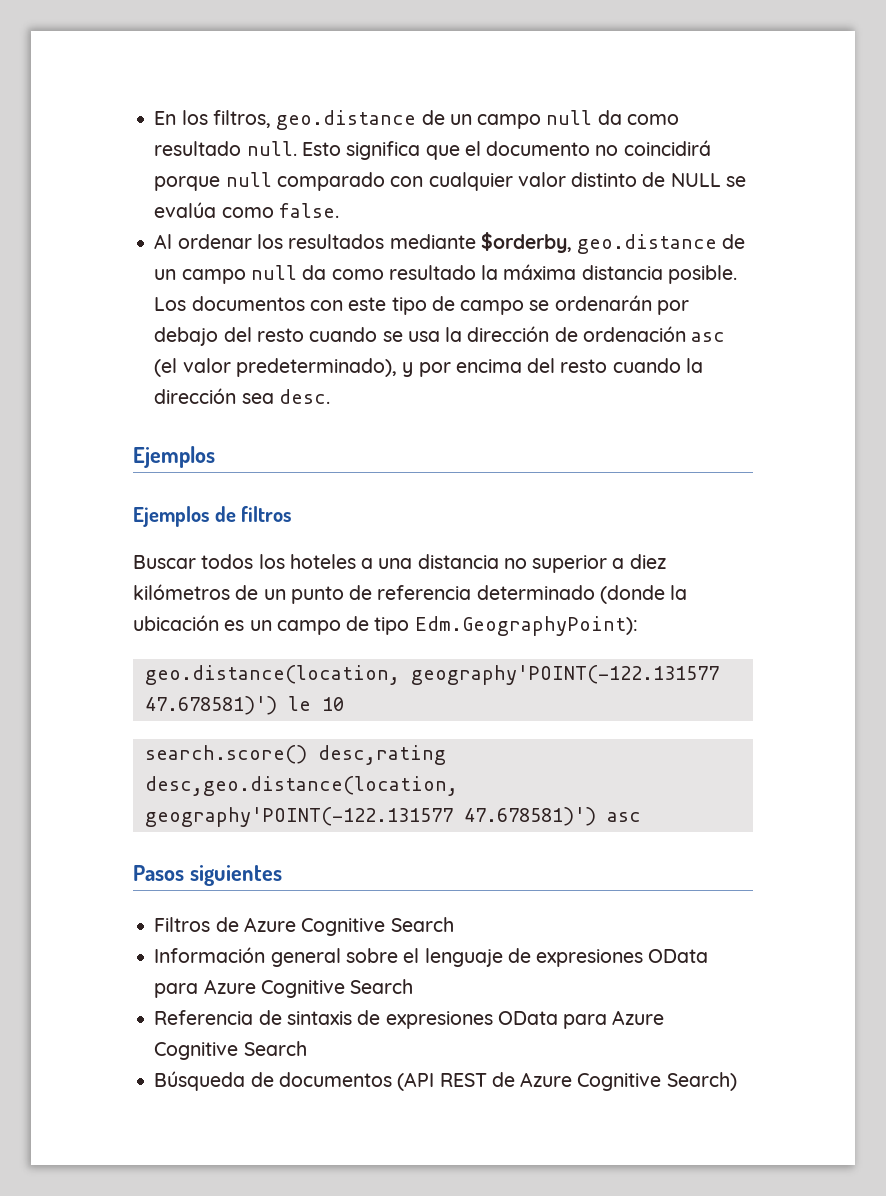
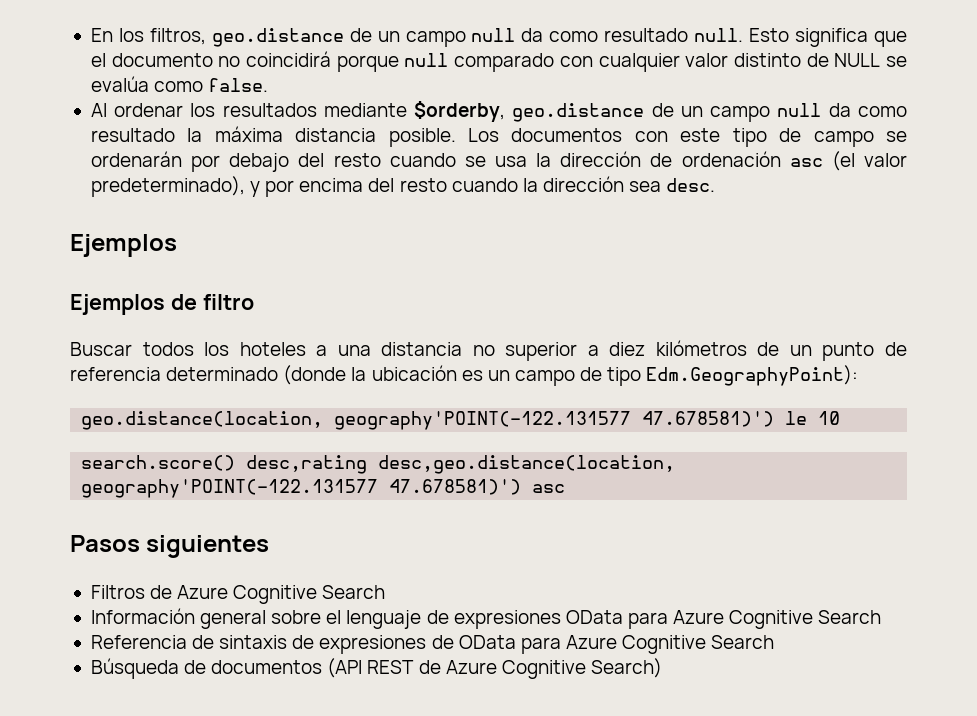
- Ejemplos de filtros
+ Ejemplos de filtro
- Referencia de sintaxis de expresiones OData para Azure Cognitive Search
+ Referencia de sintaxis de expresiones de OData para Azure Cognitive Search

